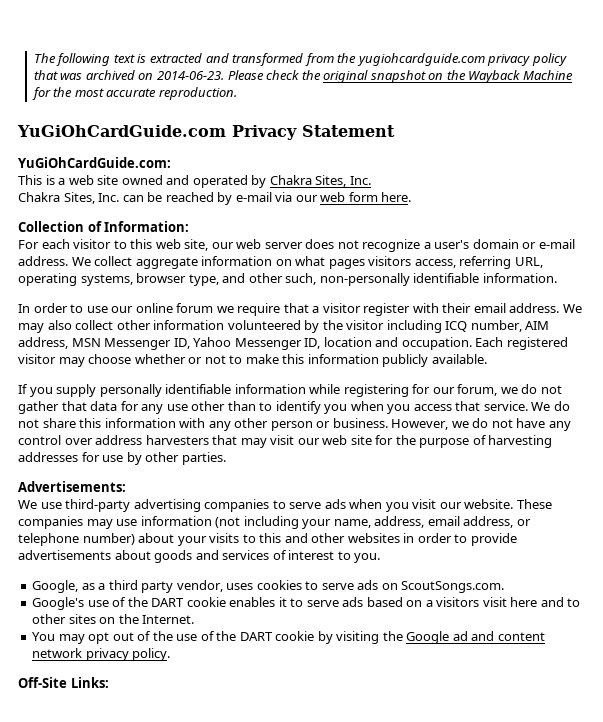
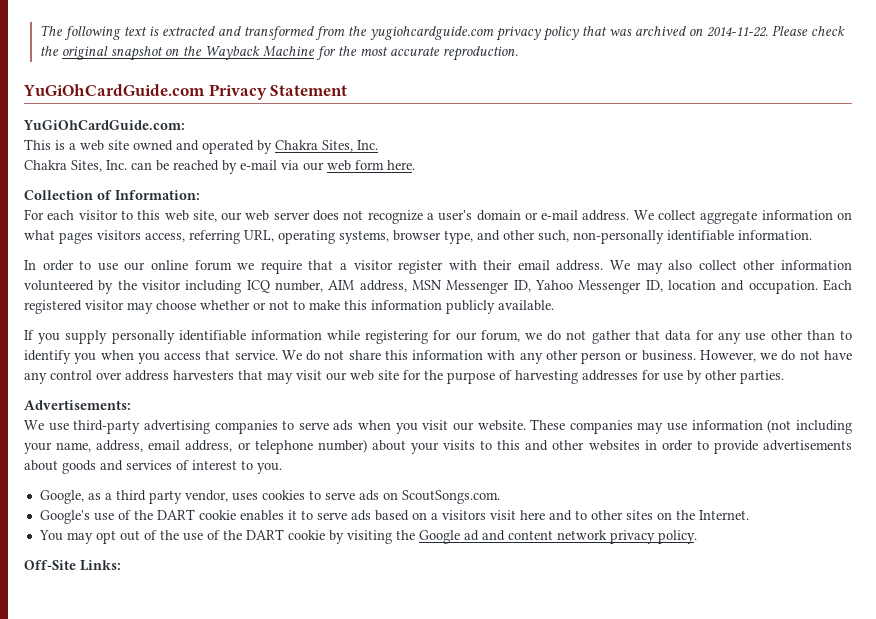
- The following text is extracted and transformed from the yugiohcardguide.com privacy policy that was archived on 2014-06-23.
+ The following text is extracted and transformed from the yugiohcardguide.com privacy policy that was archived on 2014-11-22.

